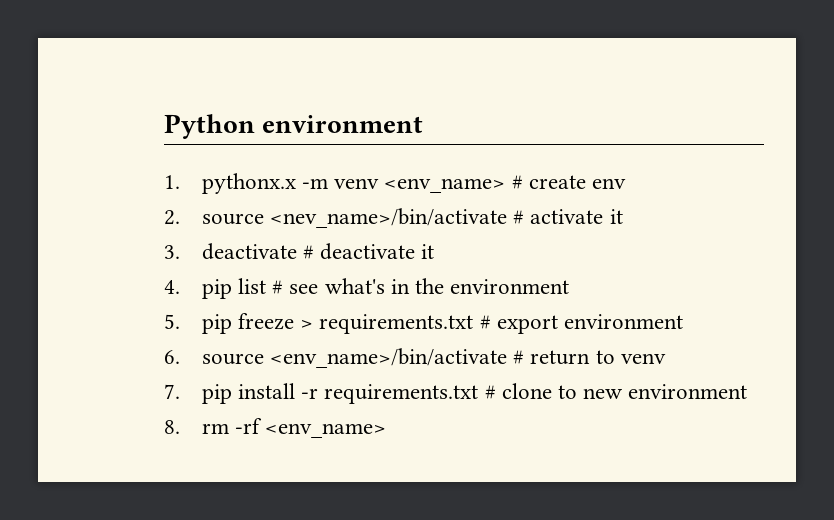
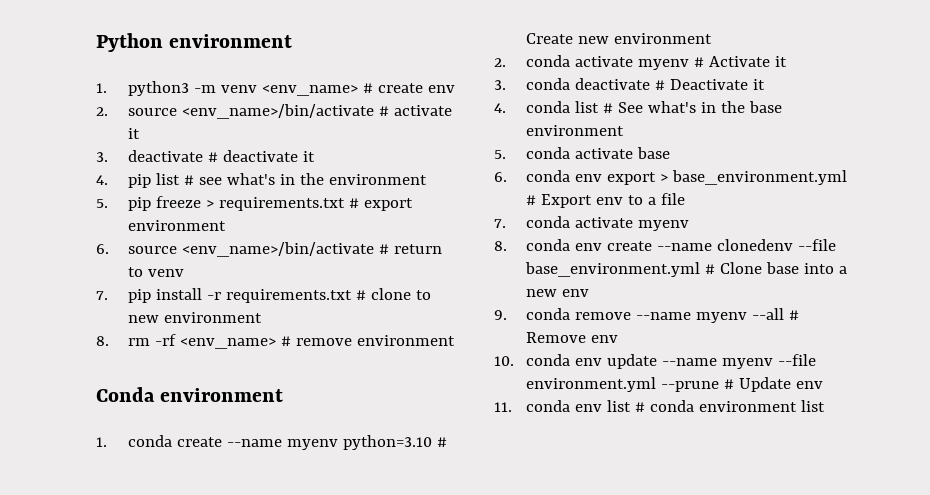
- 1. pythonx.x -m venv <env_name> # create env
+ 1. python3 -m venv <env_name> # create env
- 2. source <nev_name>/bin/activate # activate it
+ 2. source <env_name>/bin/activate # activate it
- 8. rm -rf <env_name>
+ 8. rm -rf <env_name> # remove environment
+ Conda environment
+ 1. conda create --name myenv python=3.10 # Create new environment
+ 2. conda activate myenv # Activate it
+ 3. conda deactivate # Deactivate it
+ 4. conda list # See what's in the base environment
+ 5. conda activate base
+ 6. conda env export > base_environment.yml # Export env to a file
+ 7. conda activate myenv
+ 8. conda env create --name clonedenv --file base_environment.yml # Clone base into a new env
+ 9. conda remove --name myenv --all # Remove env
+ 10. conda env update --name myenv --file environment.yml --prune # Update env
+ 11. conda env list # conda environment list

